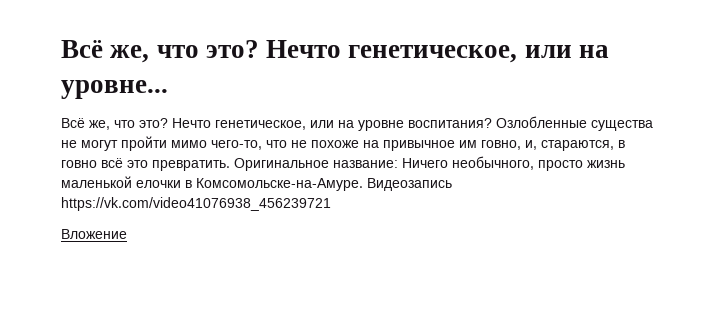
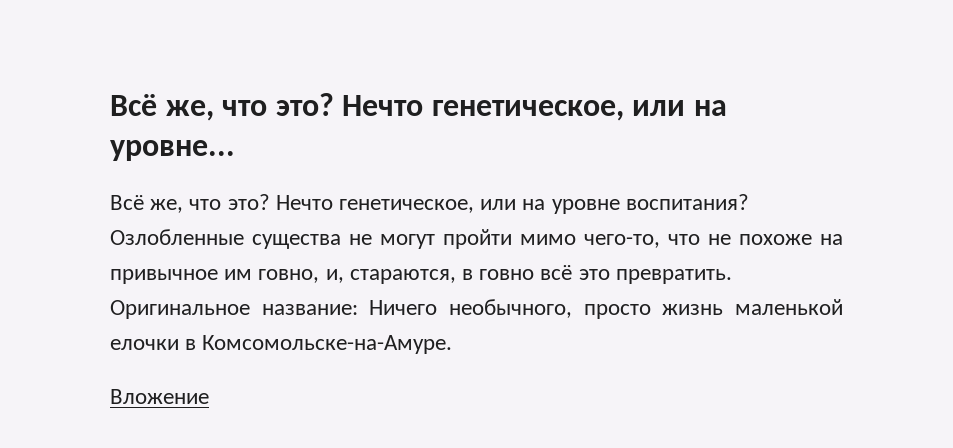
- Видеозапись https://vk.com/video41076938_456239721

